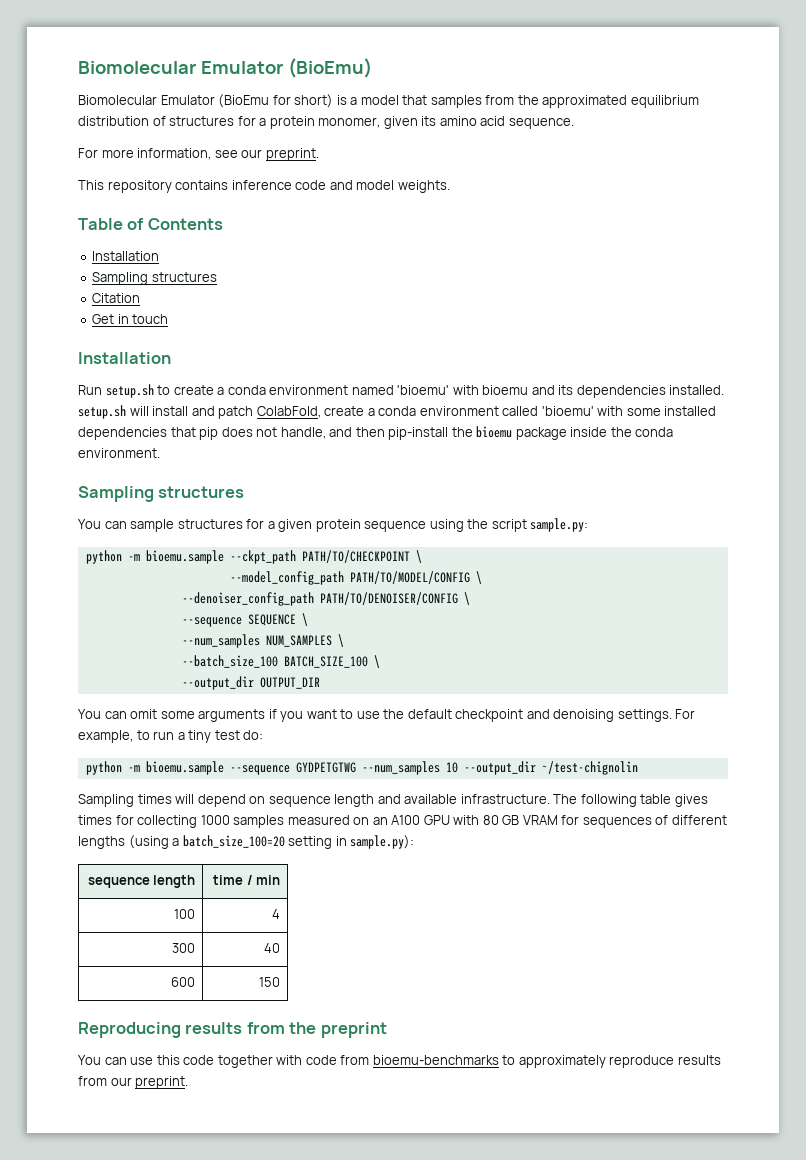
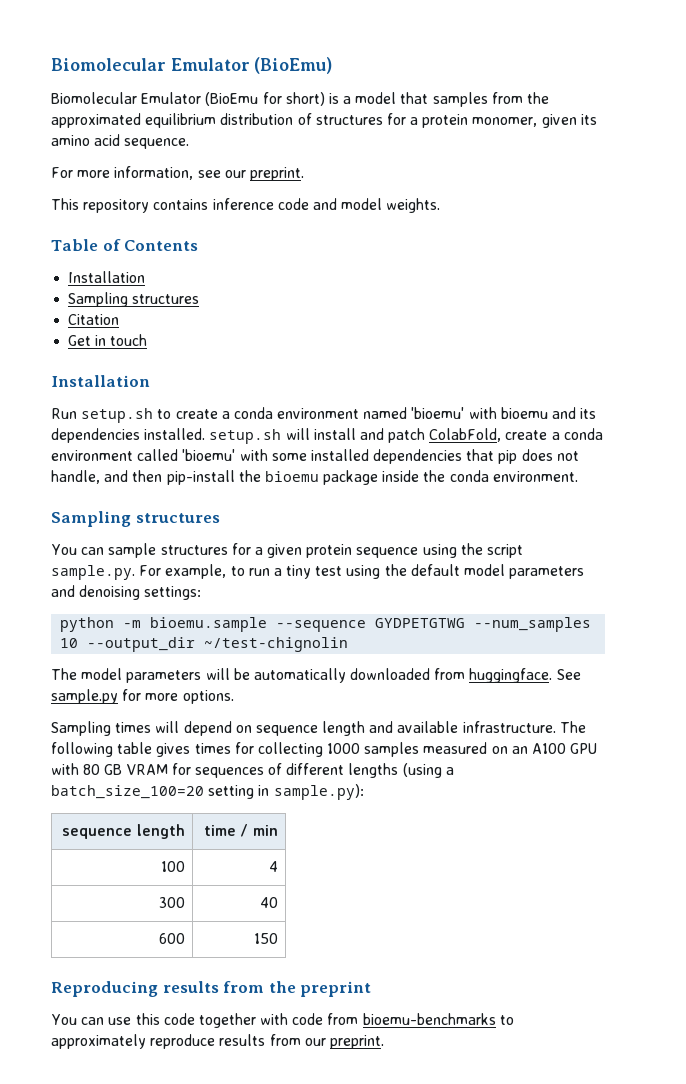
- You can sample structures for a given protein sequence using the script sample.py:
- python -m bioemu.sample --ckpt_path PATH/TO/CHECKPOINT \
- --model_config_path PATH/TO/MODEL/CONFIG \
- --denoiser_config_path PATH/TO/DENOISER/CONFIG \
- --sequence SEQUENCE \
- --num_samples NUM_SAMPLES \
- --batch_size_100 BATCH_SIZE_100 \
- --output_dir OUTPUT_DIR
- You can omit some arguments if you want to use the default checkpoint and denoising settings. For example, to run a tiny test do:
+ You can sample structures for a given protein sequence using the script sample.py. For example, to run a tiny test using the default model parameters and denoising settings:
+ The model parameters will be automatically downloaded from huggingface. See sample.py for more options.

